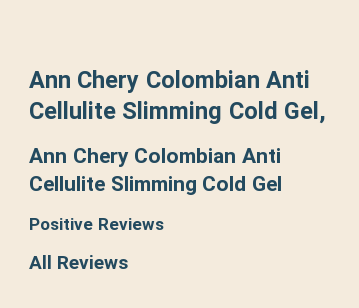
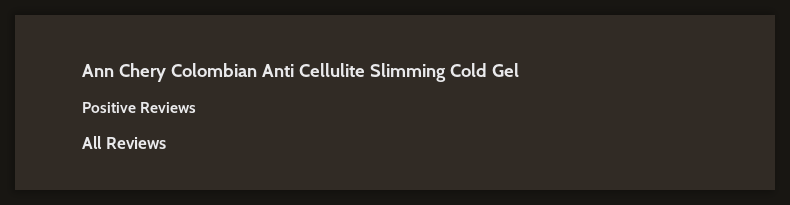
- Ann Chery Colombian Anti Cellulite Slimming Cold Gel,

